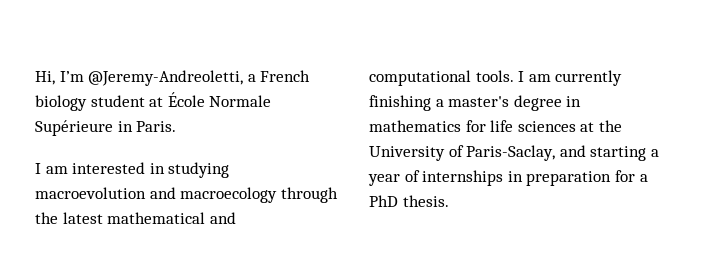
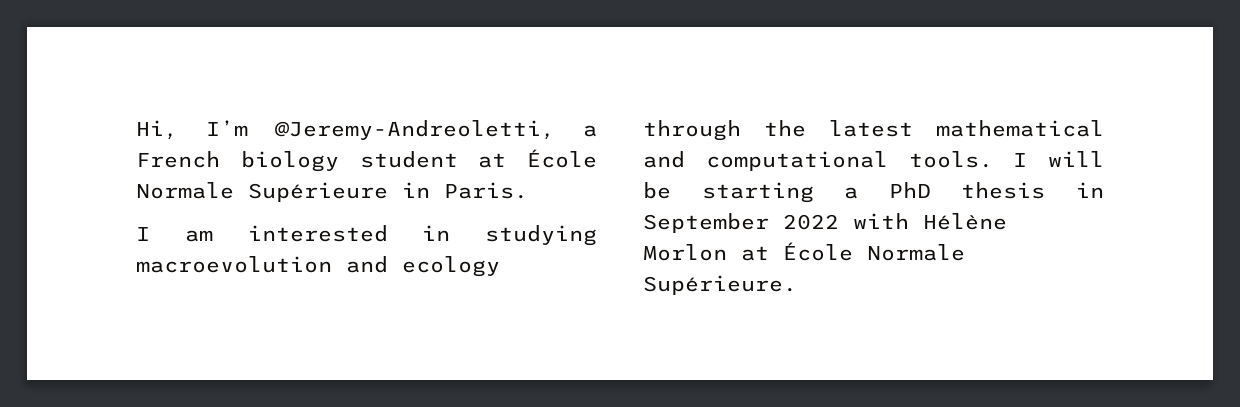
- I am interested in studying macroevolution and macroecology through the latest mathematical and computational tools.
+ I am interested in studying macroevolution and ecology through the latest mathematical and computational tools.
- I am currently finishing a master's degree in mathematics for life sciences at the University of Paris-Saclay, and starting a year of internships in preparation for a PhD thesis.
+ I will be starting a PhD thesis in September 2022 with Hélène Morlon at École Normale Supérieure.

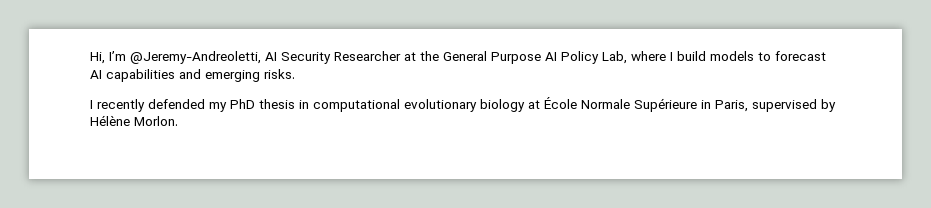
- Hi, I’m @Jeremy-Andreoletti, a French biology student at École Normale Supérieure in Paris.
- I am interested in studying macroevolution and ecology through the latest mathematical and computational tools. I will be starting a PhD thesis in September 2022 with Hélène Morlon at École Normale Supérieure.
+ Hi, I’m @Jeremy-Andreoletti, AI Security Researcher at the General Purpose AI Policy Lab, where I build models to forecast AI capabilities and emerging risks.
+ I recently defended my PhD thesis in computational evolutionary biology at École Normale Supérieure in Paris, supervised by Hélène Morlon.

